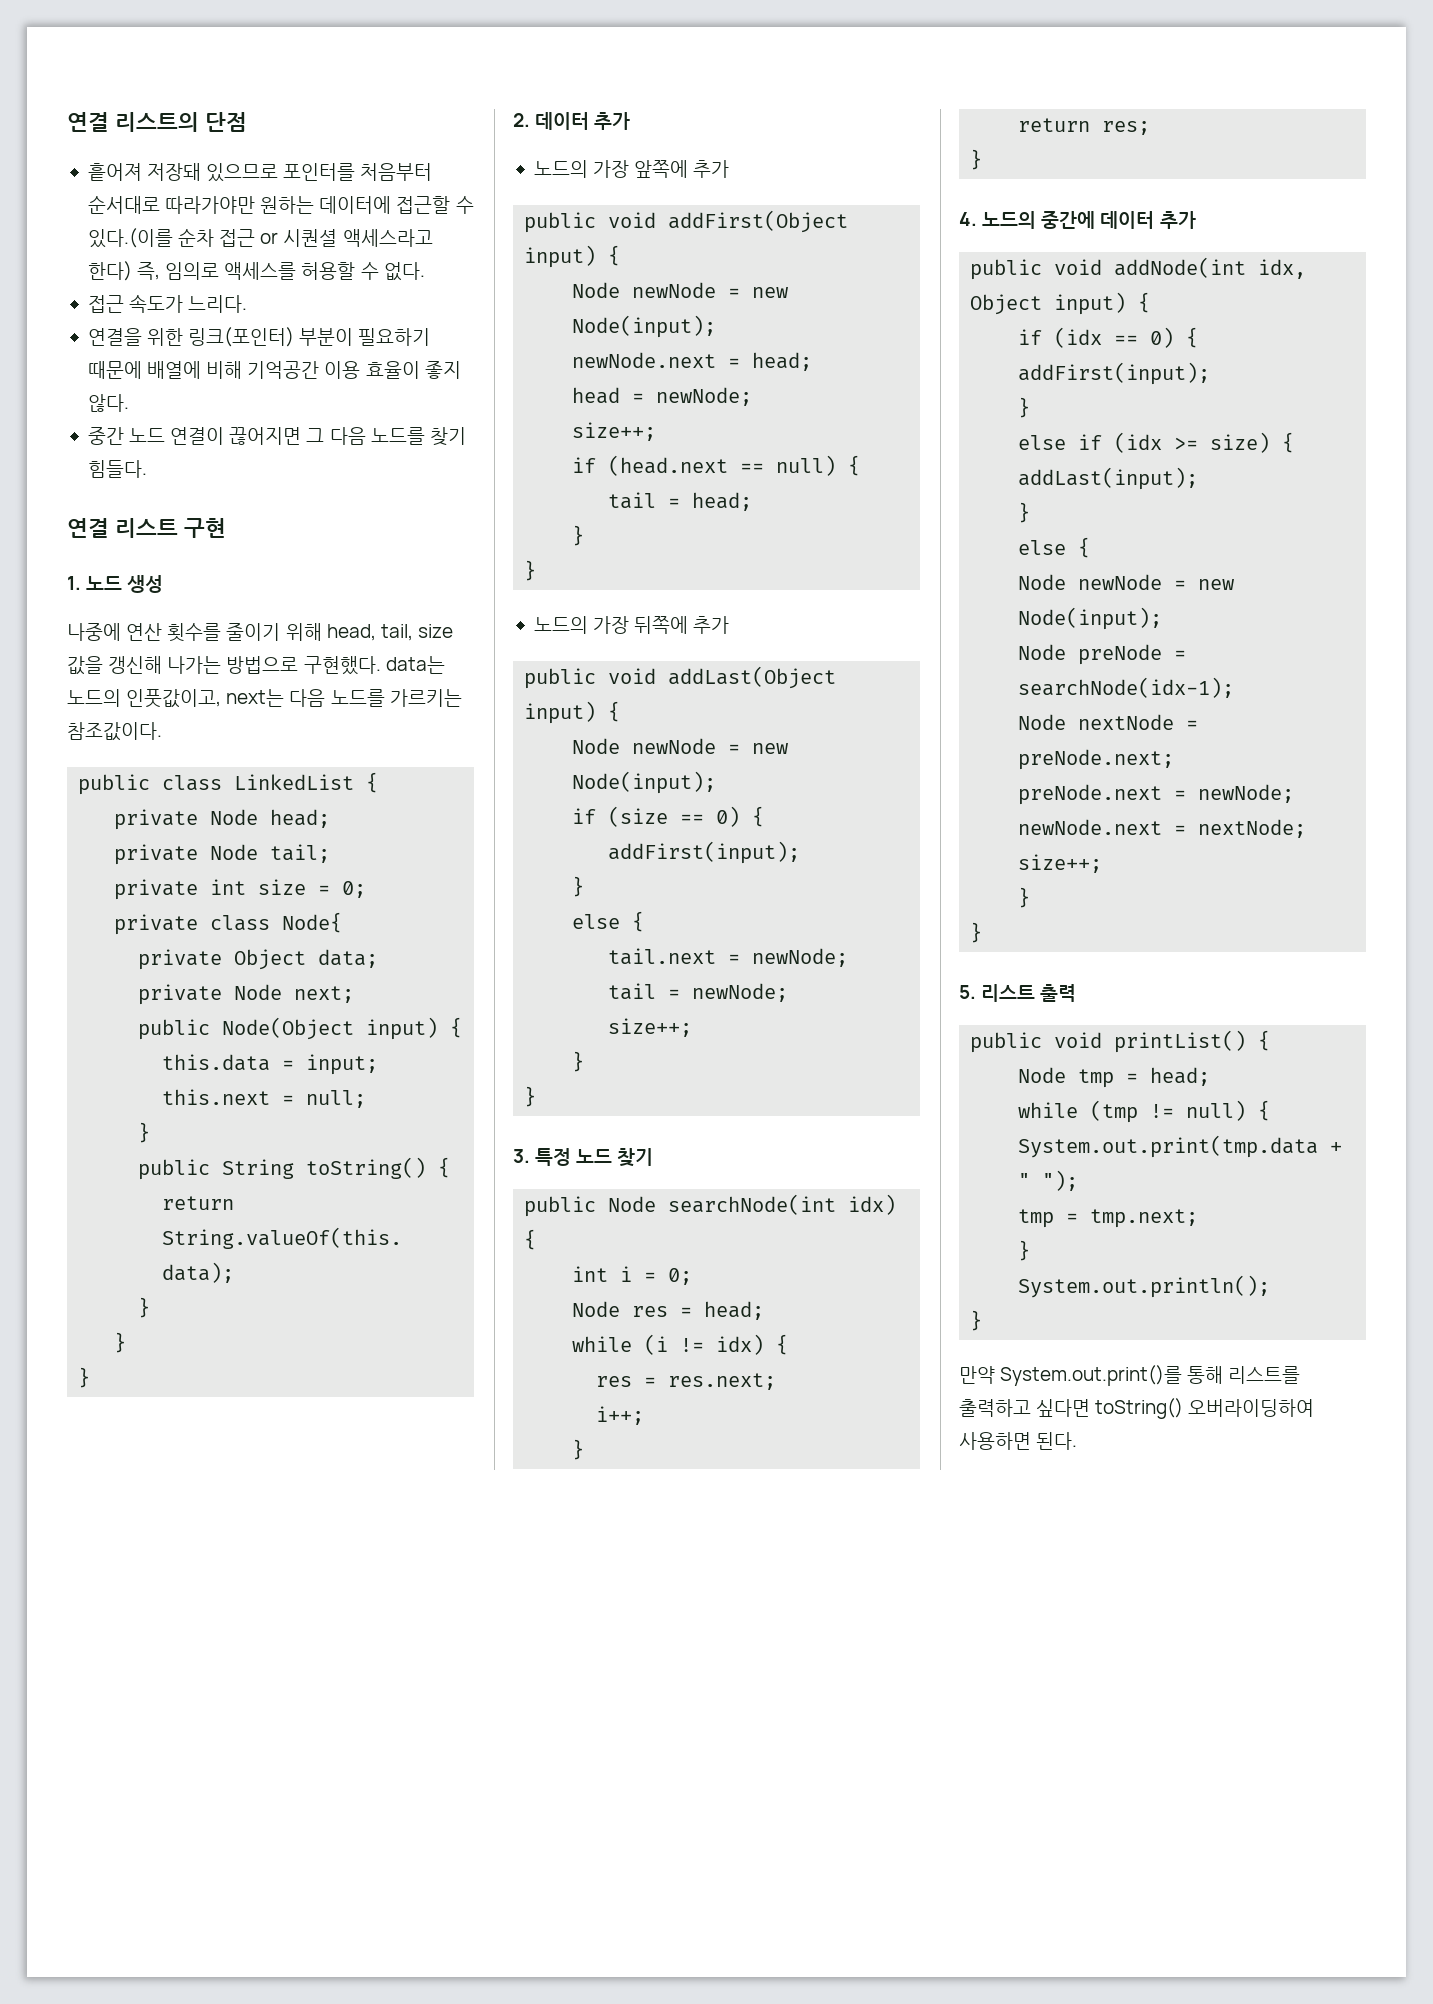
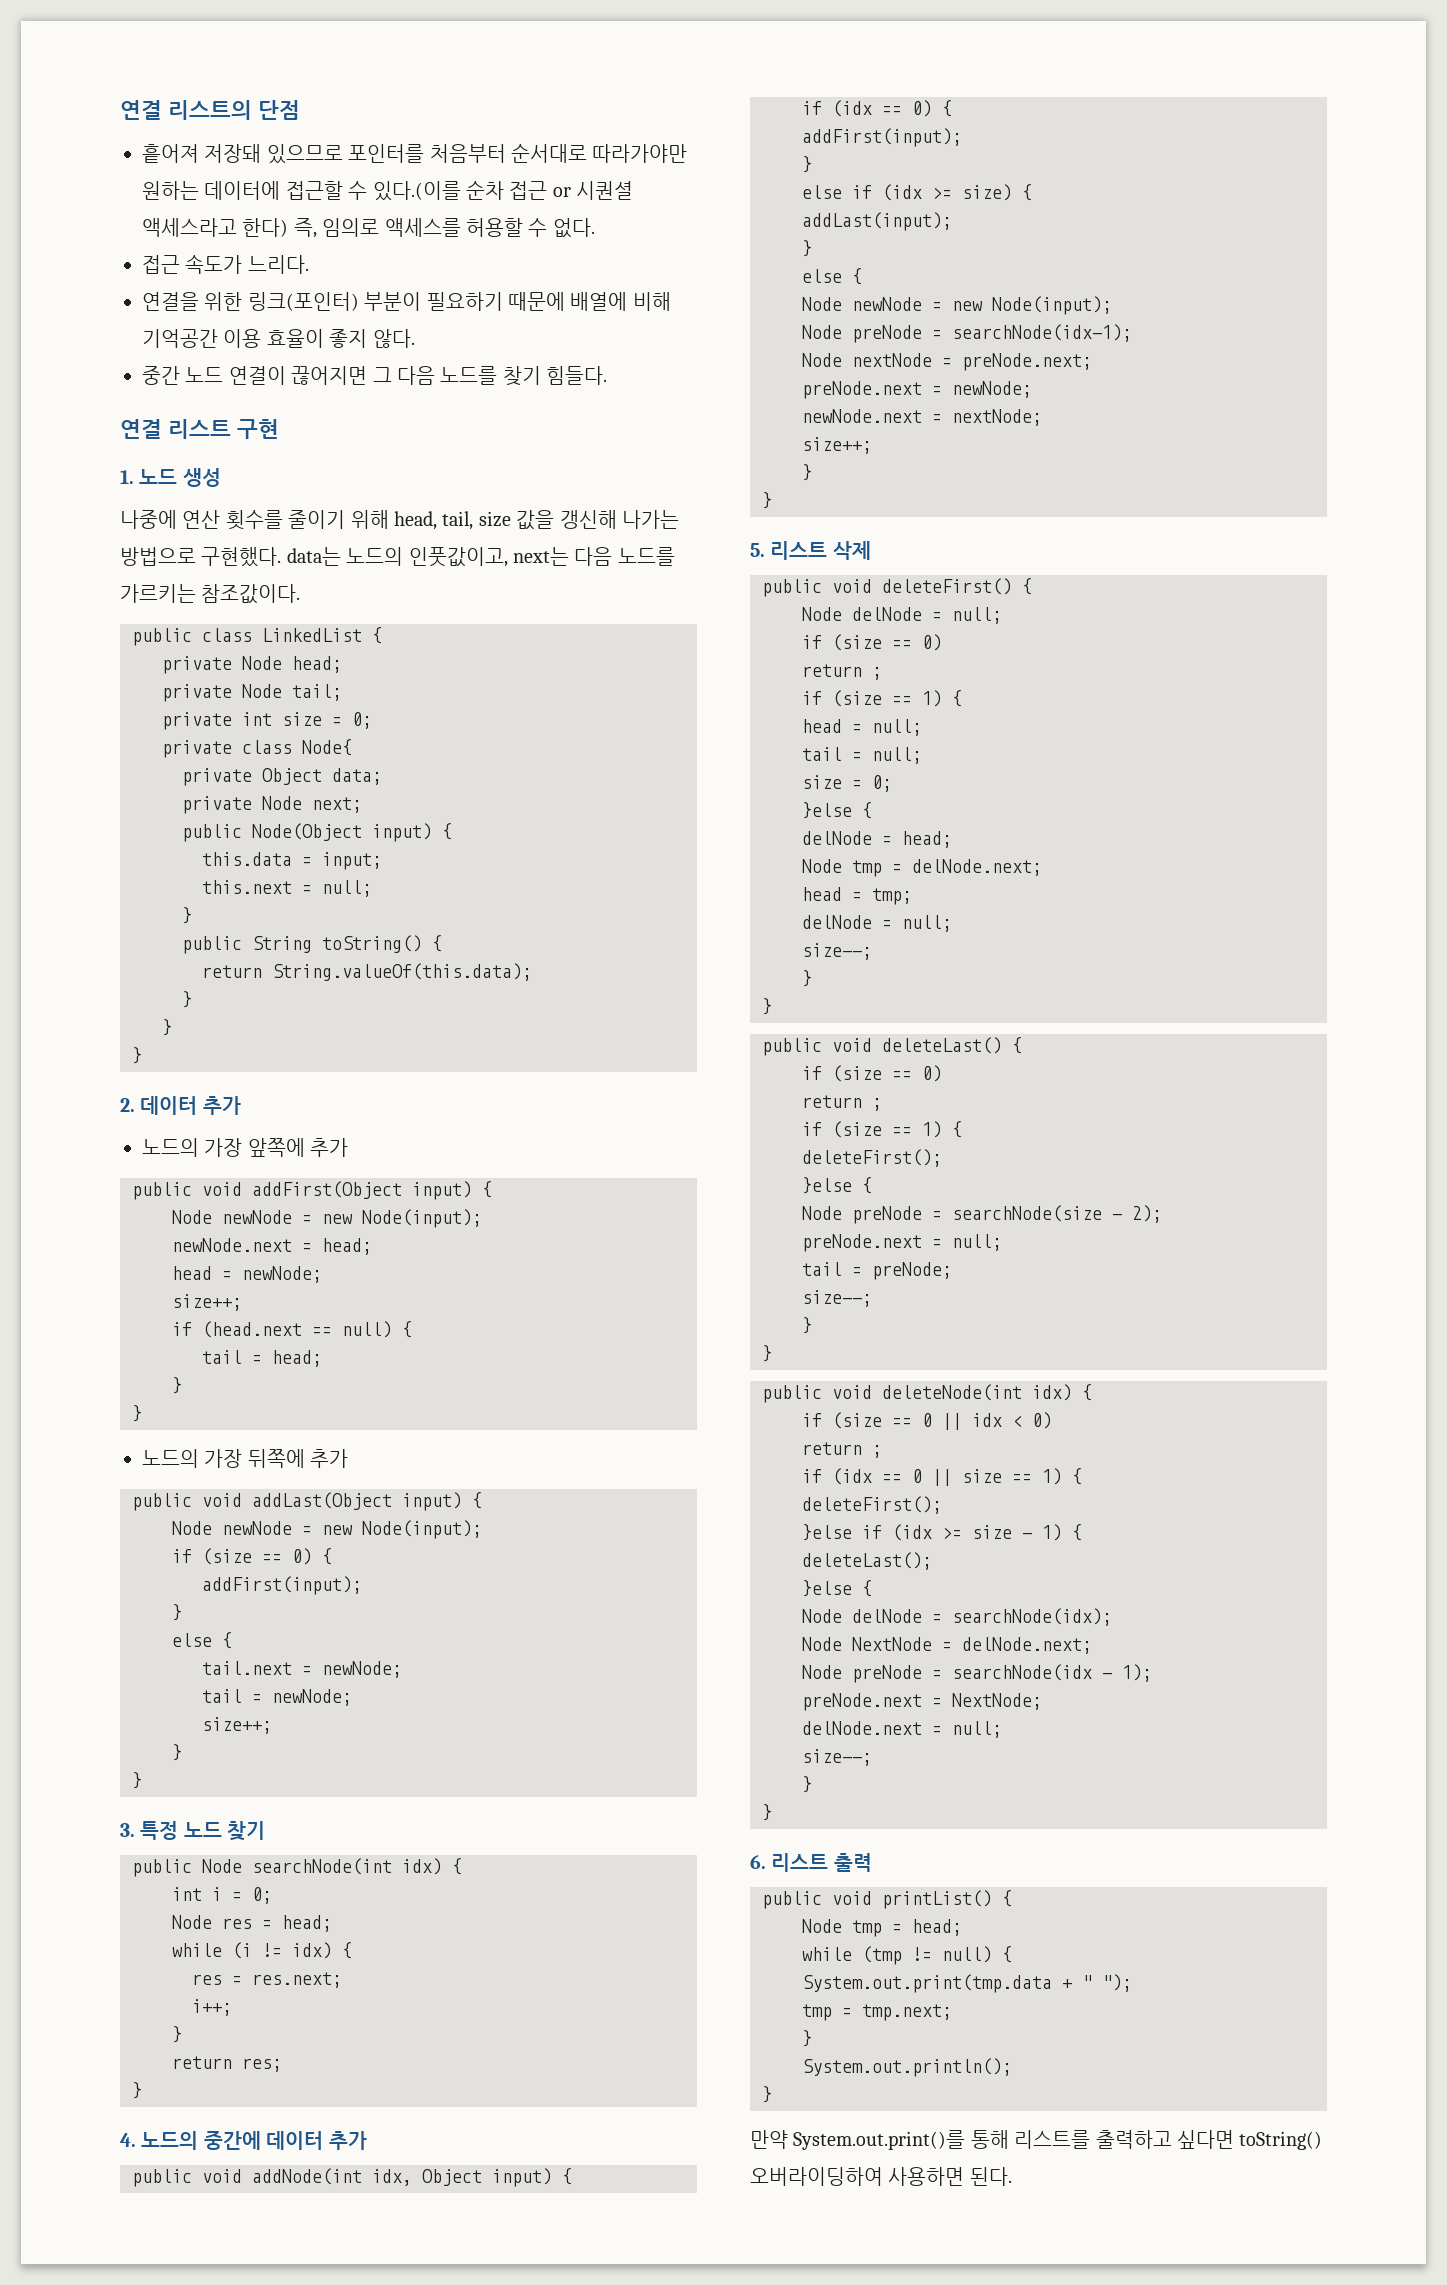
- 5. 리스트 출력
+ 5. 리스트 삭제
+ public void deleteFirst() {
+ Node delNode = null;
+ if (size == 0)
+ return ;
+ if (size == 1) {
+ head = null;
+ tail = null;
+ size = 0;
+ }else {
+ delNode = head;
+ Node tmp = delNode.next;
+ head = tmp;
+ delNode = null;
+ size--;
+ }
+ }
+ public void deleteLast() {
+ if (size == 0)
+ return ;
+ if (size == 1) {
+ deleteFirst();
+ }else {
+ Node preNode = searchNode(size - 2);
+ preNode.next = null;
+ tail = preNode;
+ size--;
+ }
+ }
+ public void deleteNode(int idx) {
+ if (size == 0 || idx < 0)
+ return ;
+ if (idx == 0 || size == 1) {
+ deleteFirst();
+ }else if (idx >= size - 1) {
+ deleteLast();
+ }else {
+ Node delNode = searchNode(idx);
+ Node NextNode = delNode.next;
+ Node preNode = searchNode(idx - 1);
+ preNode.next = NextNode;
+ delNode.next = null;
+ size--;
+ }
+ }
+ 6. 리스트 출력

